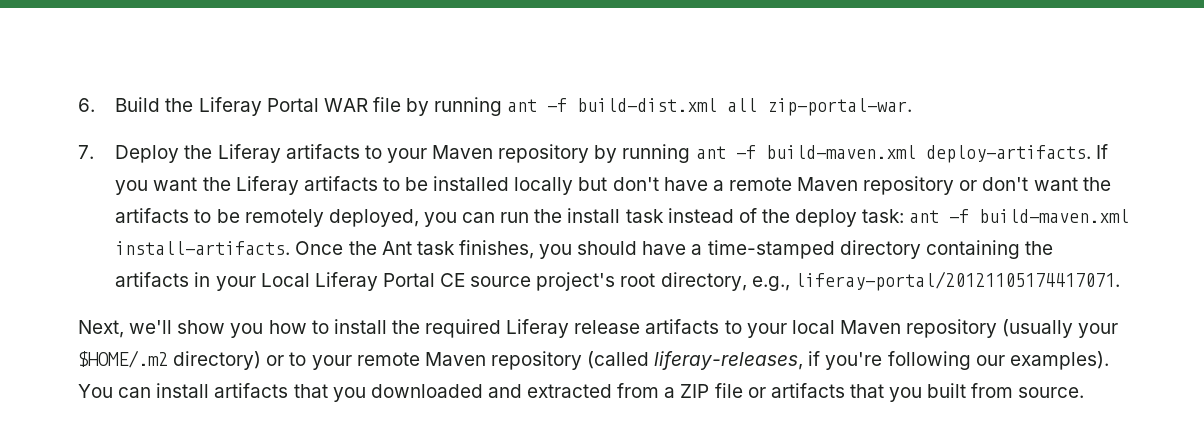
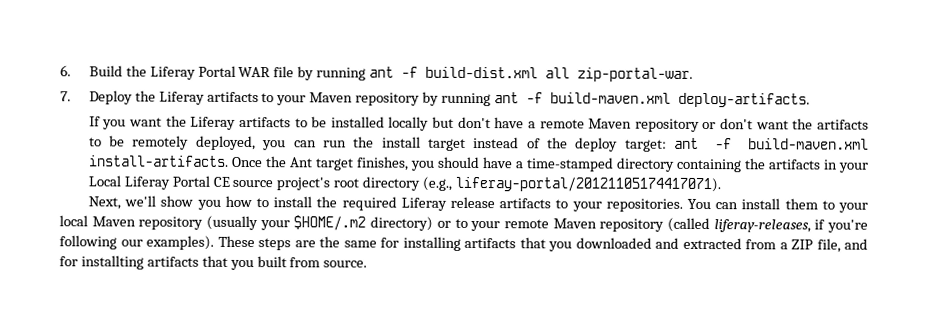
- 7. Deploy the Liferay artifacts to your Maven repository by running ant -f build-maven.xml deploy-artifacts. If you want the Liferay artifacts to be installed locally but don't have a remote Maven repository or don't want the artifacts to be remotely deployed, you can run the install task instead of the deploy task: ant -f build-maven.xml install-artifacts.
+ 7. Deploy the Liferay artifacts to your Maven repository by running ant -f build-maven.xml deploy-artifacts.
+ If you want the Liferay artifacts to be installed locally but don't have a remote Maven repository or don't want the artifacts to be remotely deployed, you can run the install target instead of the deploy target: ant -f build-maven.xml install-artifacts.
- Once the Ant task finishes, you should have a time-stamped directory containing the artifacts in your Local Liferay Portal CE source project's root directory, e.g., liferay-portal/20121105174417071.
+ Once the Ant target finishes, you should have a time-stamped directory containing the artifacts in your Local Liferay Portal CE source project's root directory (e.g., liferay-portal/20121105174417071).
- Next, we'll show you how to install the required Liferay release artifacts to your local Maven repository (usually your $HOME/.m2 directory) or to your remote Maven repository (called liferay-releases, if you're following our examples).
+ Next, we'll show you how to install the required Liferay release artifacts to your repositories. You can install them to your local Maven repository (usually your $HOME/.m2 directory) or to your remote Maven repository (called liferay-releases, if you're following our examples).
- You can install artifacts that you downloaded and extracted from a ZIP file or artifacts that you built from source.
+ These steps are the same for installing artifacts that you downloaded and extracted from a ZIP file, and for installting artifacts that you built from source.

